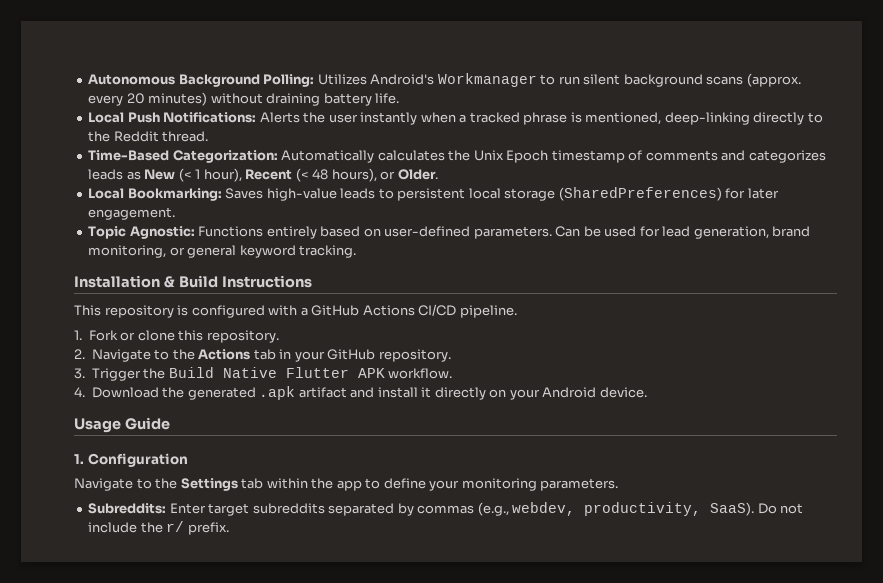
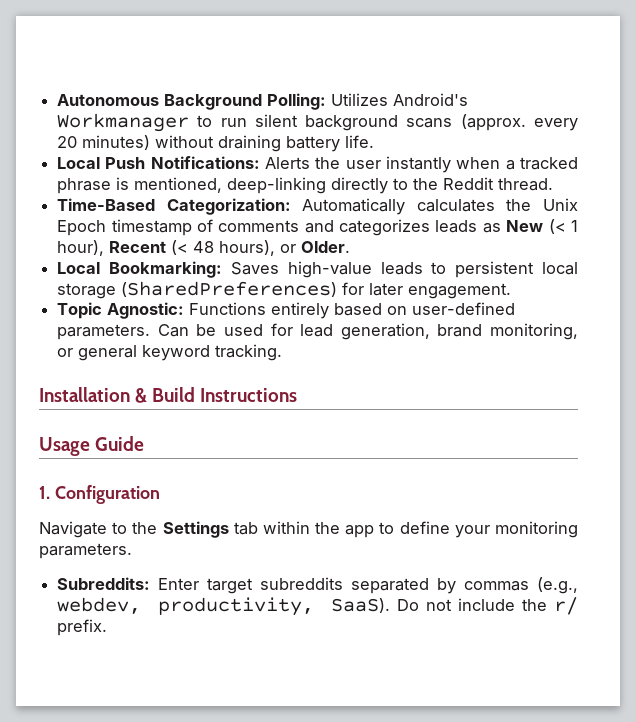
- This repository is configured with a GitHub Actions CI/CD pipeline.
- 1. Fork or clone this repository.
- 2. Navigate to the Actions tab in your GitHub repository.
- 3. Trigger the Build Native Flutter APK workflow.
- 4. Download the generated .apk artifact and install it directly on your Android device.

